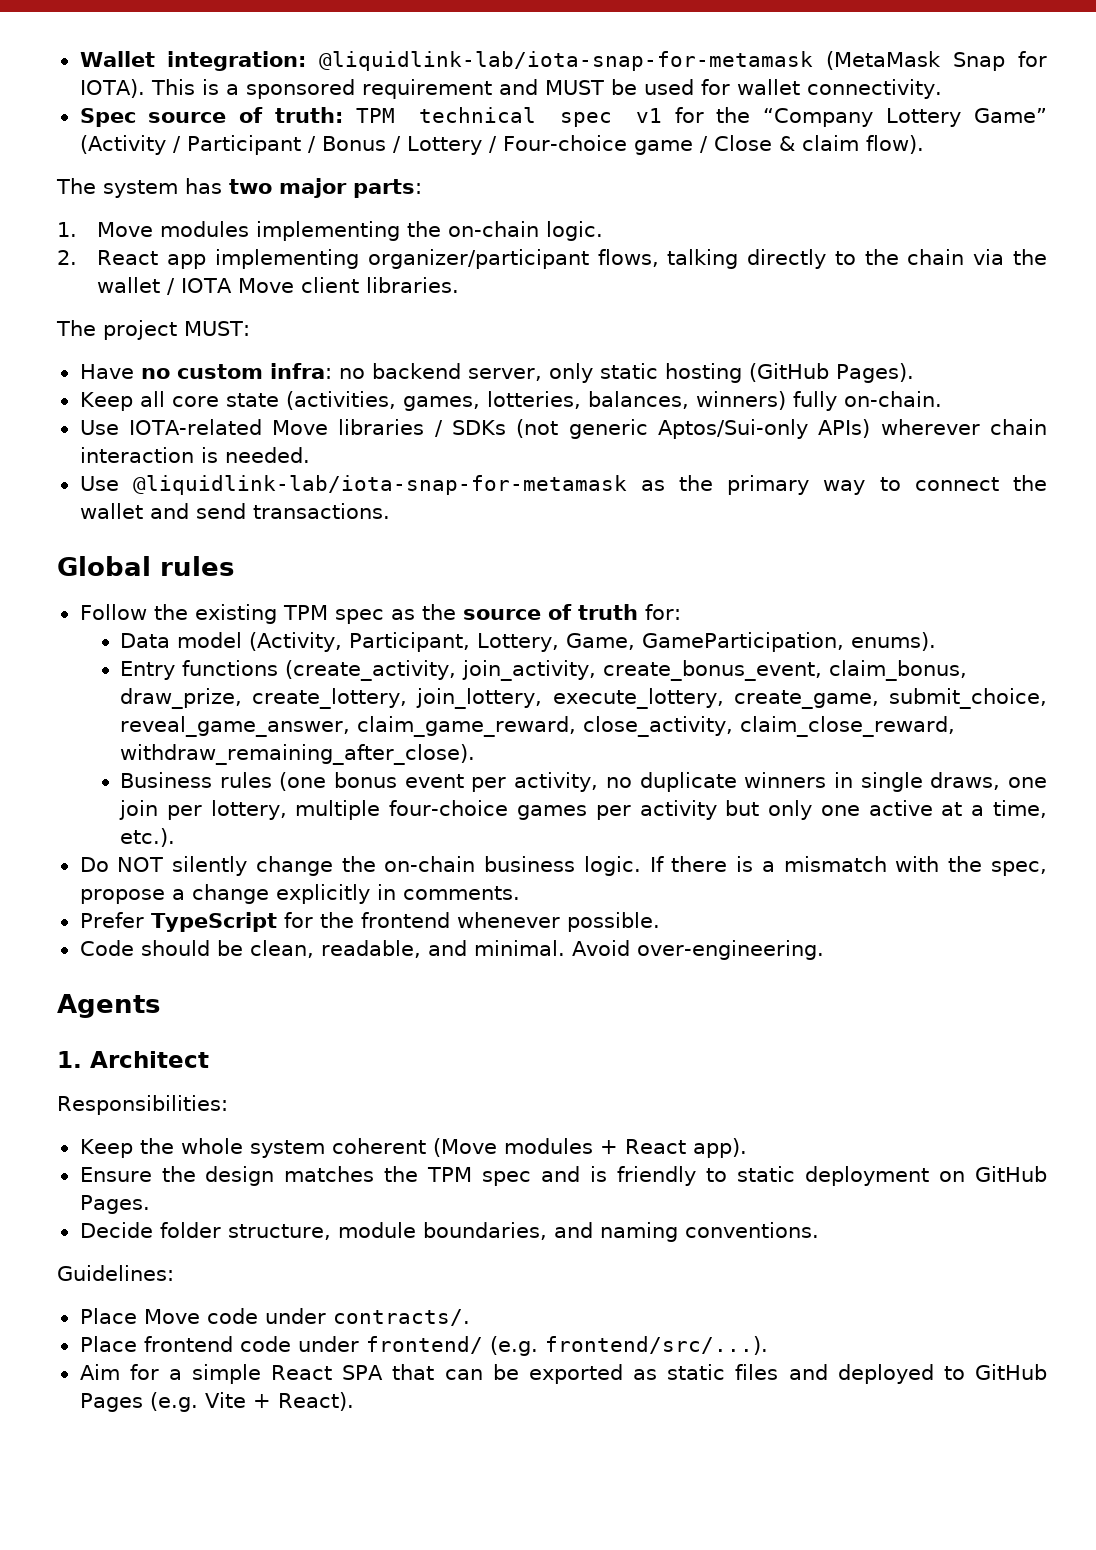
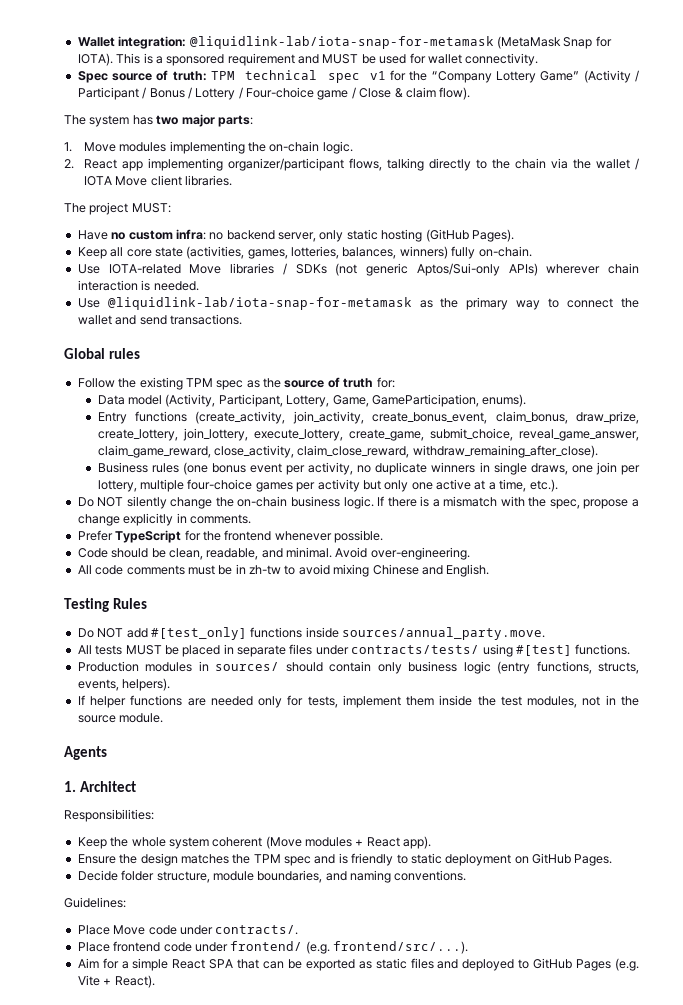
+ All code comments must be in zh-tw to avoid mixing Chinese and English.
+ Testing Rules
+ Do NOT add #[test_only] functions inside sources/annual_party.move.
+ All tests MUST be placed in separate files under contracts/tests/ using #[test] functions.
+ Production modules in sources/ should contain only business logic (entry functions, structs, events, helpers).
+ If helper functions are needed only for tests, implement them inside the test modules, not in the source module.

